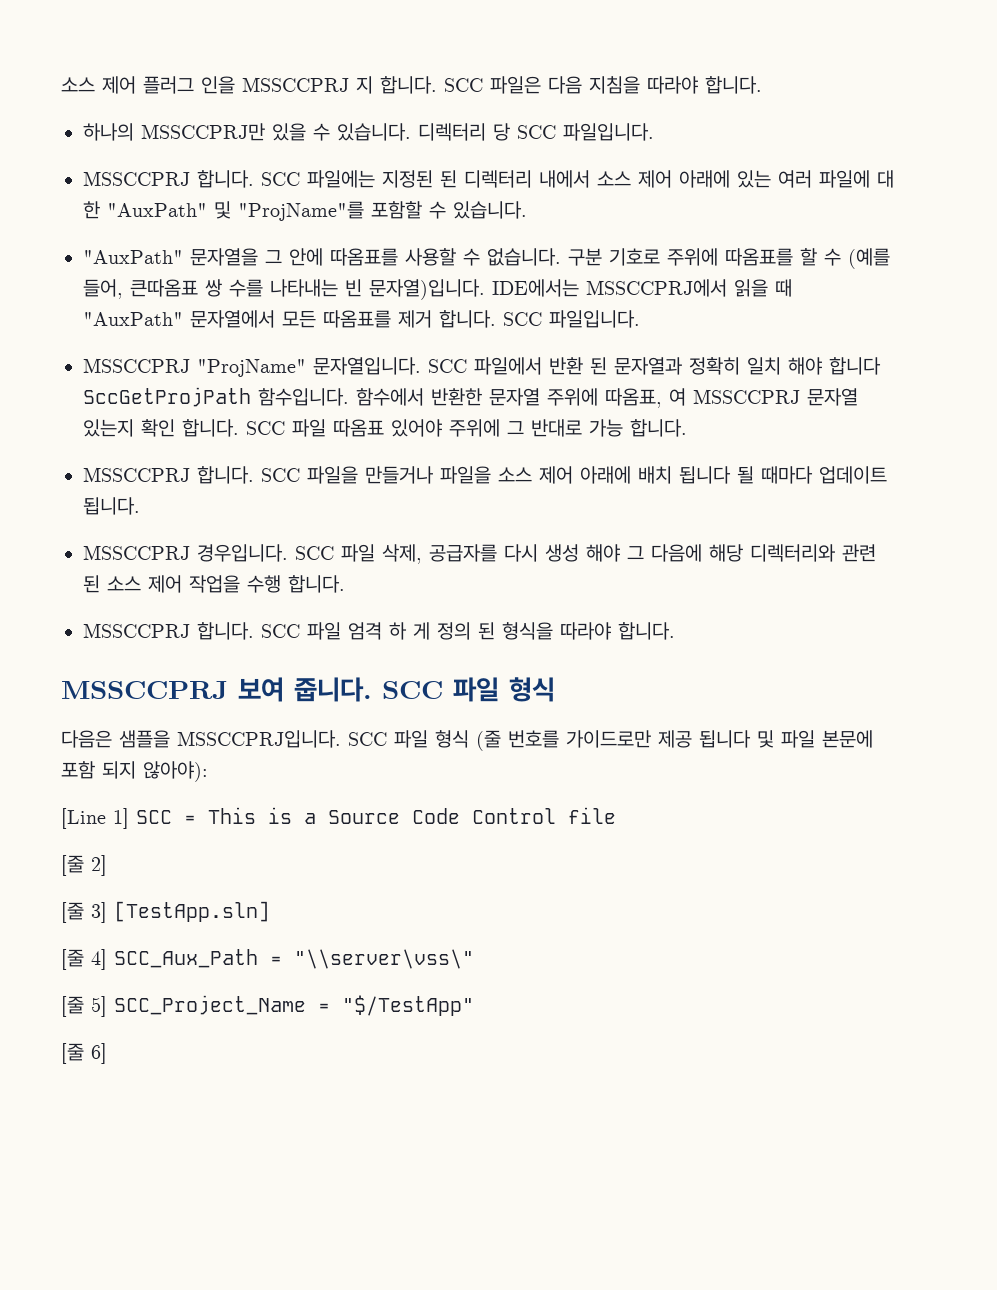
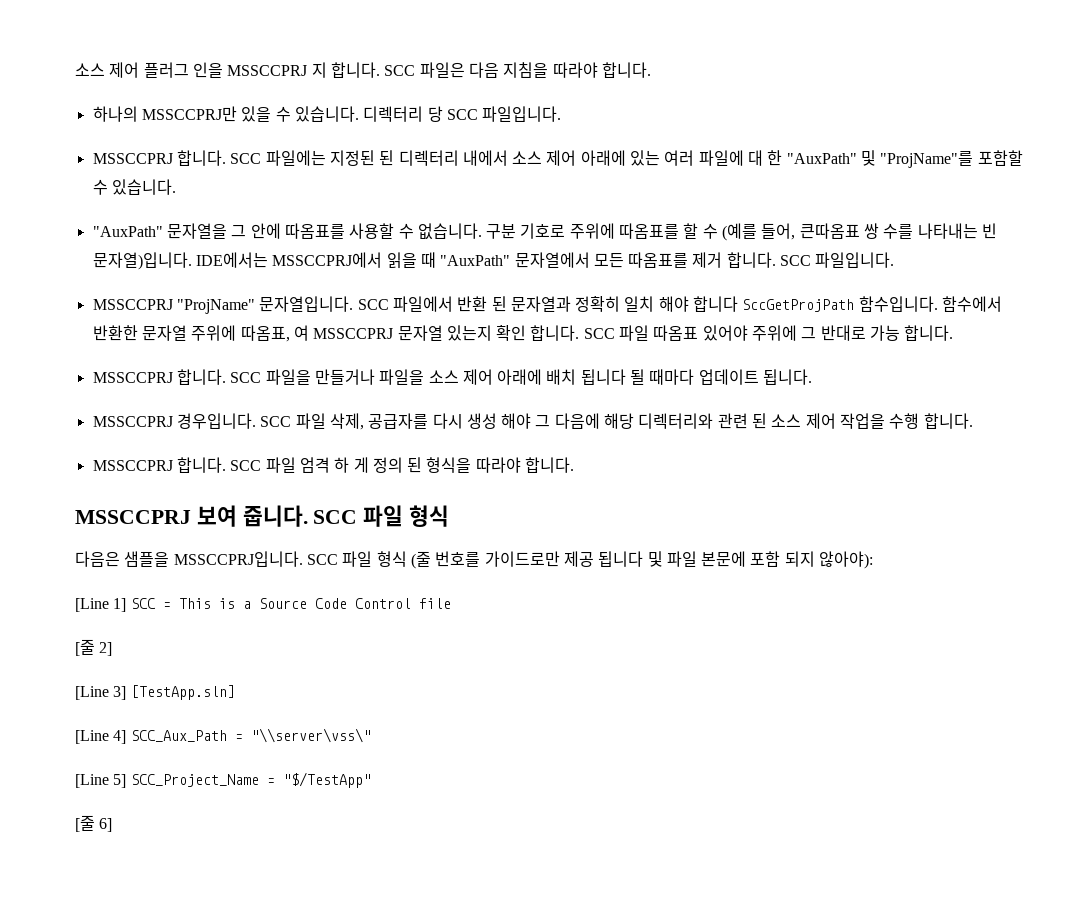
- [줄 3] [TestApp.sln]
+ [Line 3] [TestApp.sln]
- [줄 4] SCC_Aux_Path = "\\server\vss\"
+ [Line 4] SCC_Aux_Path = "\\server\vss\"
- [줄 5] SCC_Project_Name = "$/TestApp"
+ [Line 5] SCC_Project_Name = "$/TestApp"

